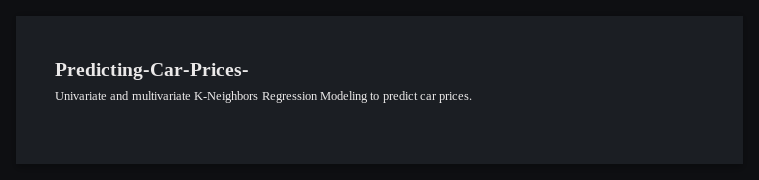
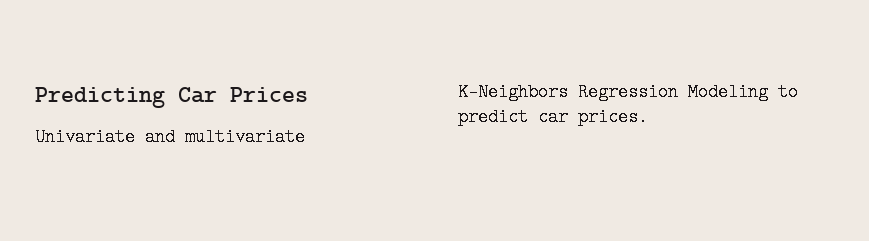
- Predicting-Car-Prices-
+ Predicting Car Prices

